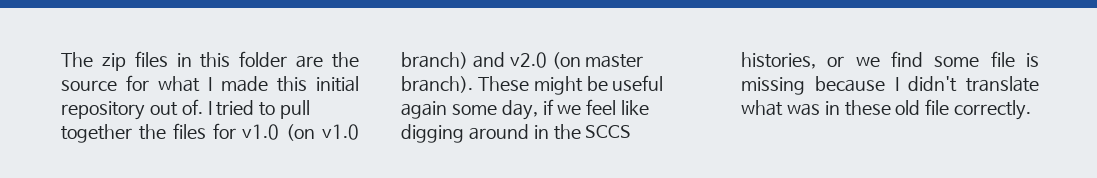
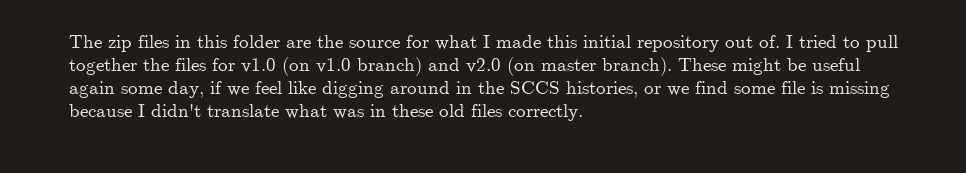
- These might be useful again some day, if we feel like digging around in the SCCS histories, or we find some file is missing because I didn't translate what was in these old file correctly.
+ These might be useful again some day, if we feel like digging around in the SCCS histories, or we find some file is missing because I didn't translate what was in these old files correctly.

